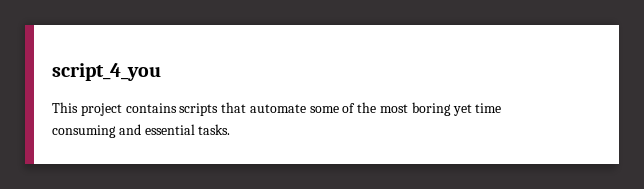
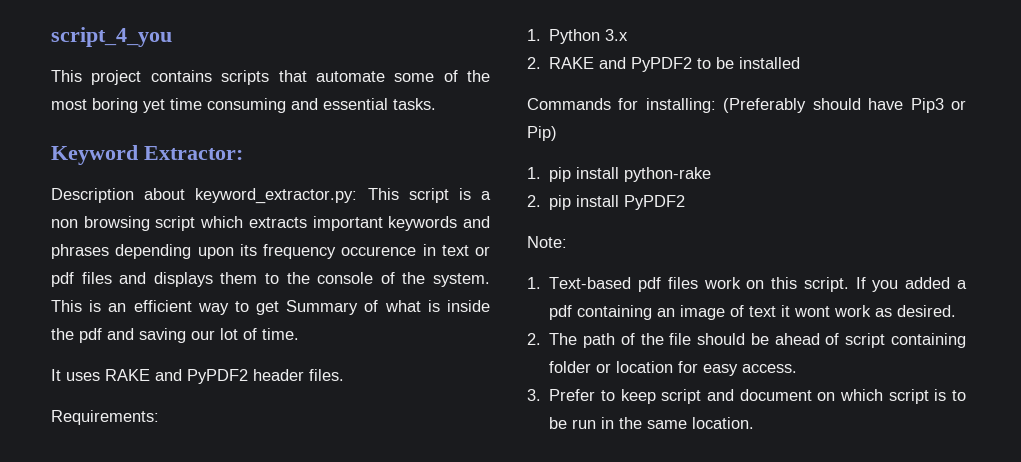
+ Keyword Extractor:
+ Description about keyword_extractor.py: This script is a non browsing script which extracts important keywords and phrases depending upon its frequency occurence in text or pdf files and displays them to the console of the system. This is an efficient way to get Summary of what is inside the pdf and saving our lot of time.
+ It uses RAKE and PyPDF2 header files.
+ Requirements:
+ 1. Python 3.x
+ 2. RAKE and PyPDF2 to be installed
+ Commands for installing: (Preferably should have Pip3 or Pip)
+ 1. pip install python-rake
+ 2. pip install PyPDF2
+ Note:
+ 1. Text-based pdf files work on this script. If you added a pdf containing an image of text it wont work as desired.
+ 2. The path of the file should be ahead of script containing folder or location for easy access.
+ 3. Prefer to keep script and document on which script is to be run in the same location.

